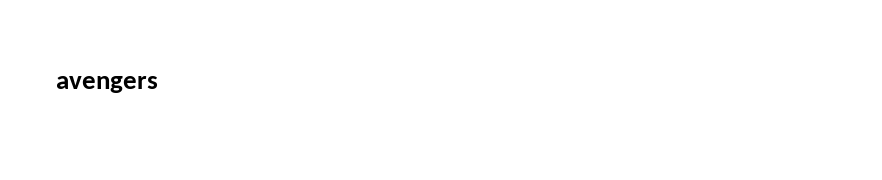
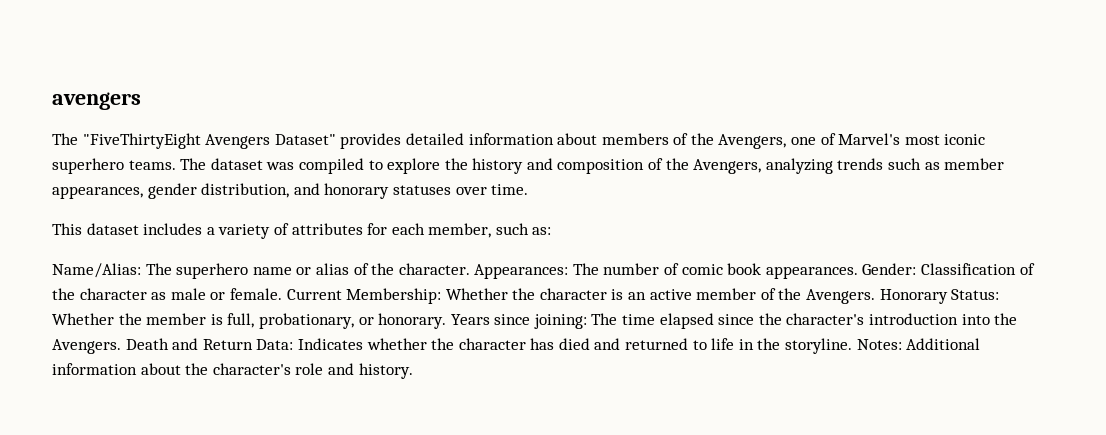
+ The "FiveThirtyEight Avengers Dataset" provides detailed information about members of the Avengers, one of Marvel's most iconic superhero teams. The dataset was compiled to explore the history and composition of the Avengers, analyzing trends such as member appearances, gender distribution, and honorary statuses over time.
+ This dataset includes a variety of attributes for each member, such as:
+ Name/Alias: The superhero name or alias of the character. Appearances: The number of comic book appearances. Gender: Classification of the character as male or female. Current Membership: Whether the character is an active member of the Avengers. Honorary Status: Whether the member is full, probationary, or honorary. Years since joining: The time elapsed since the character's introduction into the Avengers. Death and Return Data: Indicates whether the character has died and returned to life in the storyline. Notes: Additional information about the character's role and history.

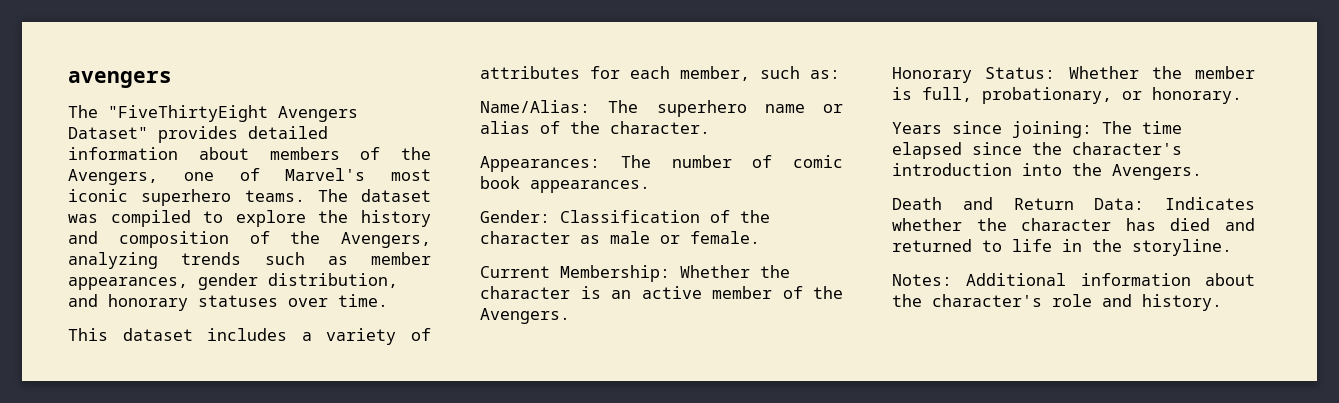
- The superhero name or alias of the character. Appearances:
+ The superhero name or alias of the character.
+ Appearances:
- The number of comic book appearances. Gender:
+ The number of comic book appearances.
+ Gender:
- Classification of the character as male or female. Current Membership:
+ Classification of the character as male or female.
+ Current Membership:
- Whether the character is an active member of the Avengers. Honorary Status:
+ Whether the character is an active member of the Avengers.
+ Honorary Status:
- Whether the member is full, probationary, or honorary. Years since joining:
+ Whether the member is full, probationary, or honorary.
+ Years since joining:
- The time elapsed since the character's introduction into the Avengers. Death and Return Data:
+ The time elapsed since the character's introduction into the Avengers.
+ Death and Return Data:
- Indicates whether the character has died and returned to life in the storyline. Notes:
+ Indicates whether the character has died and returned to life in the storyline.
+ Notes:

